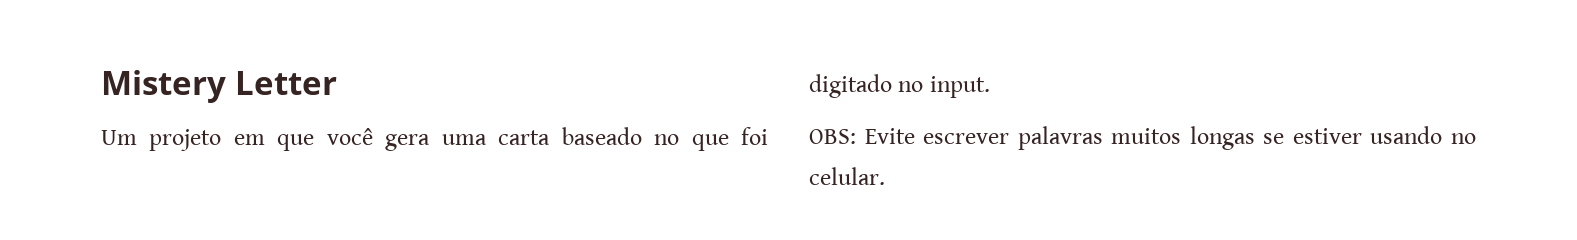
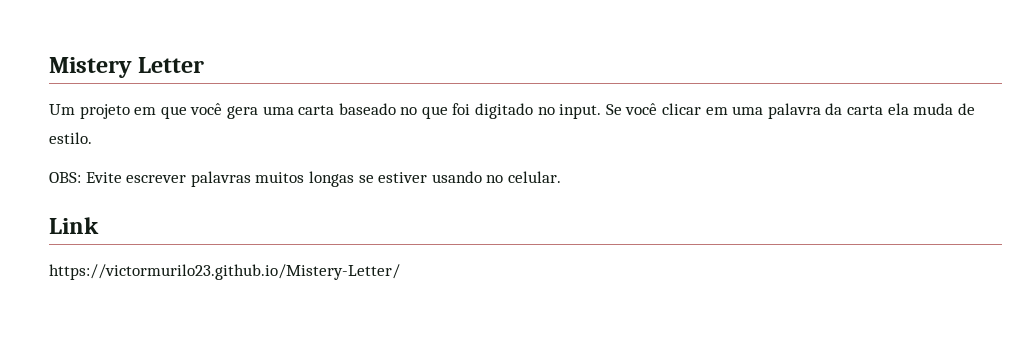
+ Se você clicar em uma palavra da carta ela muda de estilo.
+ Link
+ https://victormurilo23.github.io/Mistery-Letter/

